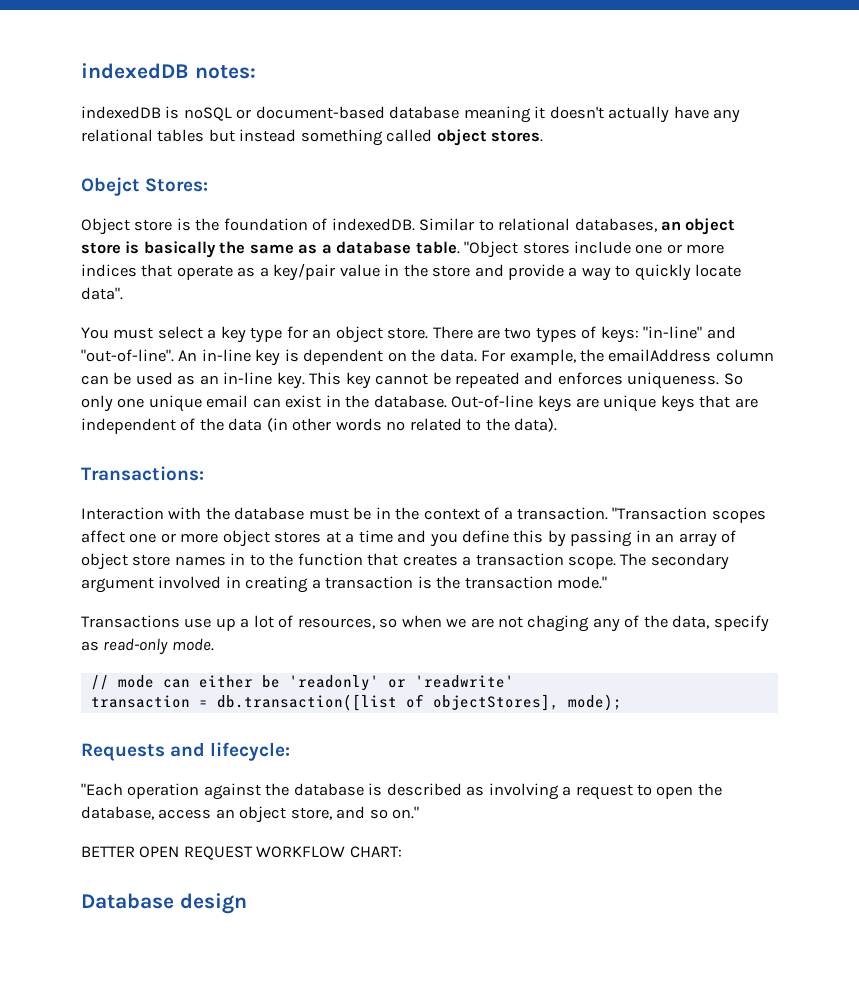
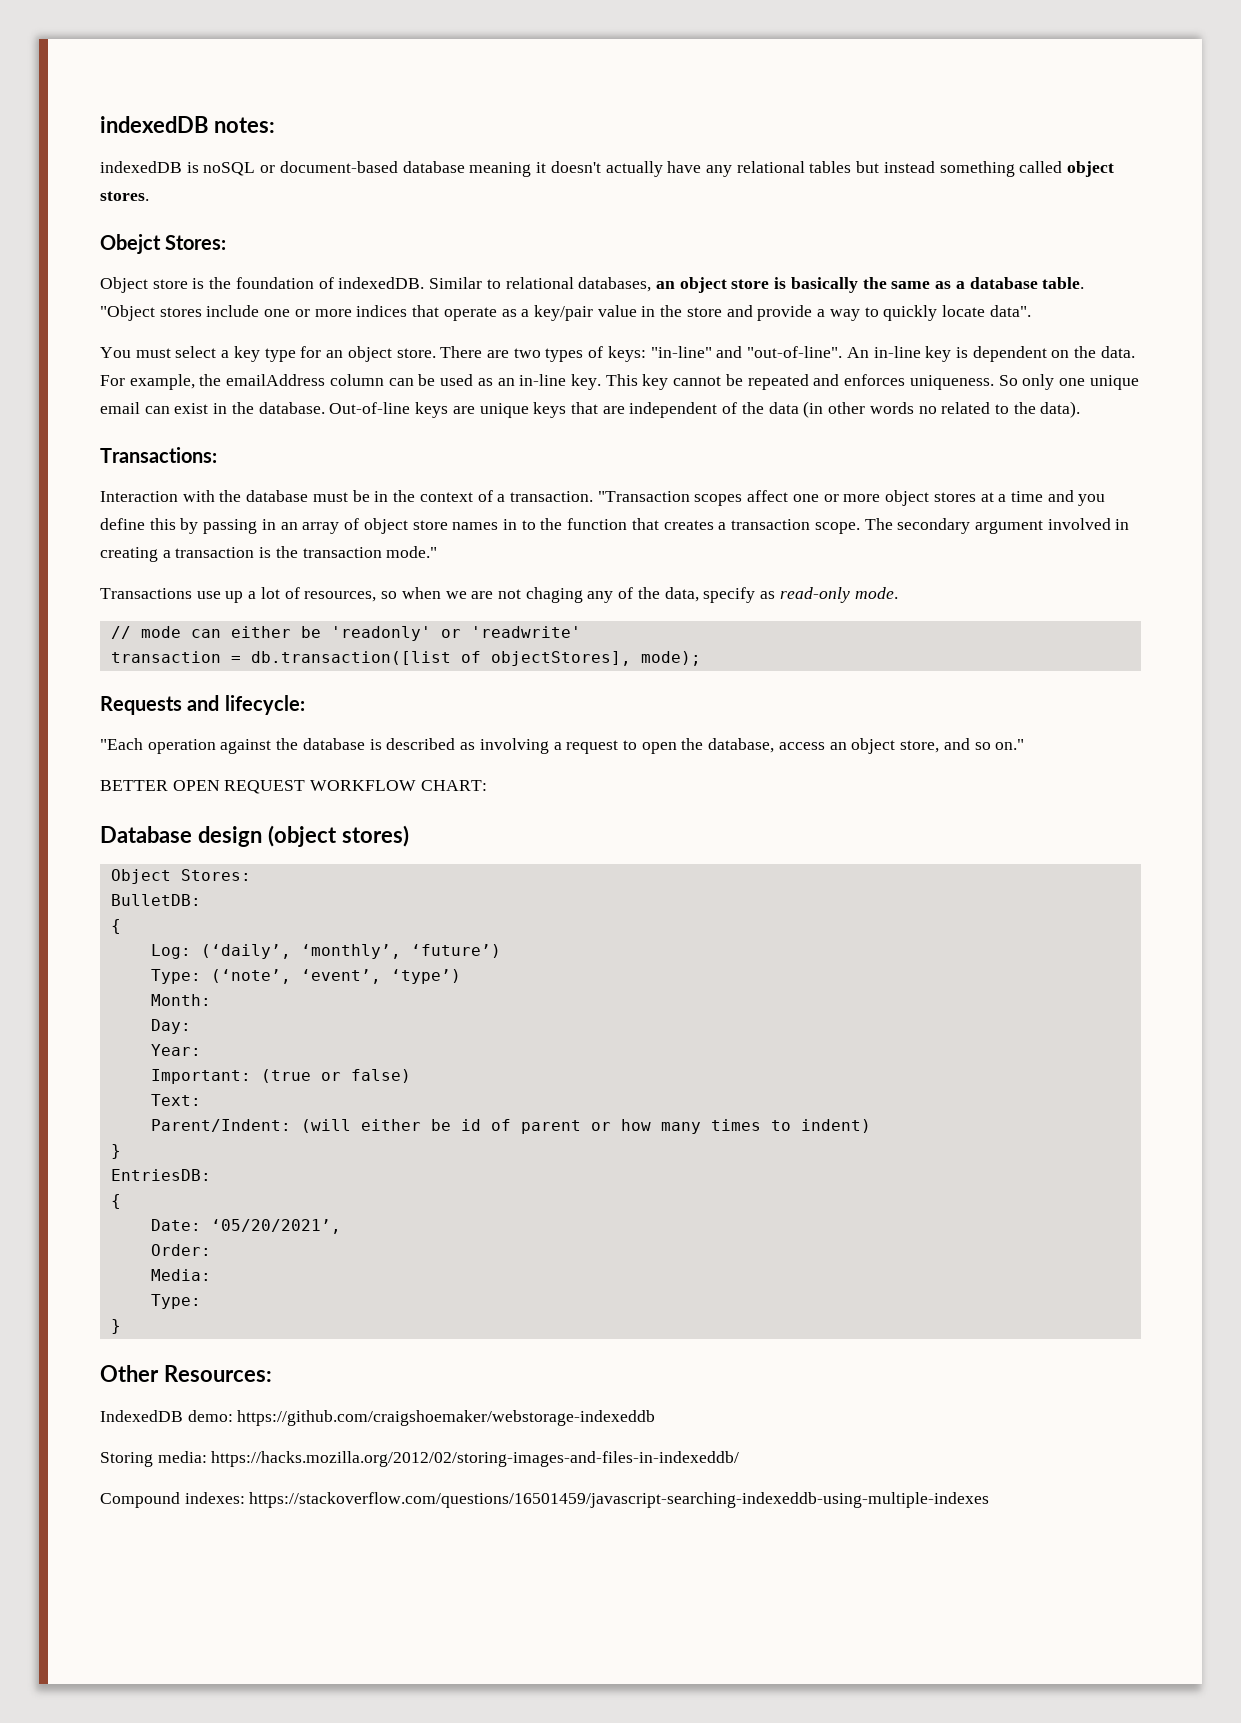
- Database design
+ Database design (object stores)
+ Object Stores:
+ BulletDB:
+ {
+ Log: (‘daily’, ‘monthly’, ‘future’)
+ Type: (‘note’, ‘event’, ‘type’)
+ Month:
+ Day:
+ Year:
+ Important: (true or false)
+ Text:
+ Parent/Indent: (will either be id of parent or how many times to indent)
+ }
+ EntriesDB:
+ {
+ Date: ‘05/20/2021’,
+ Order:
+ Media:
+ Type:
+ }
+ Other Resources:
+ IndexedDB demo: https://github.com/craigshoemaker/webstorage-indexeddb
+ Storing media: https://hacks.mozilla.org/2012/02/storing-images-and-files-in-indexeddb/
+ Compound indexes: https://stackoverflow.com/questions/16501459/javascript-searching-indexeddb-using-multiple-indexes

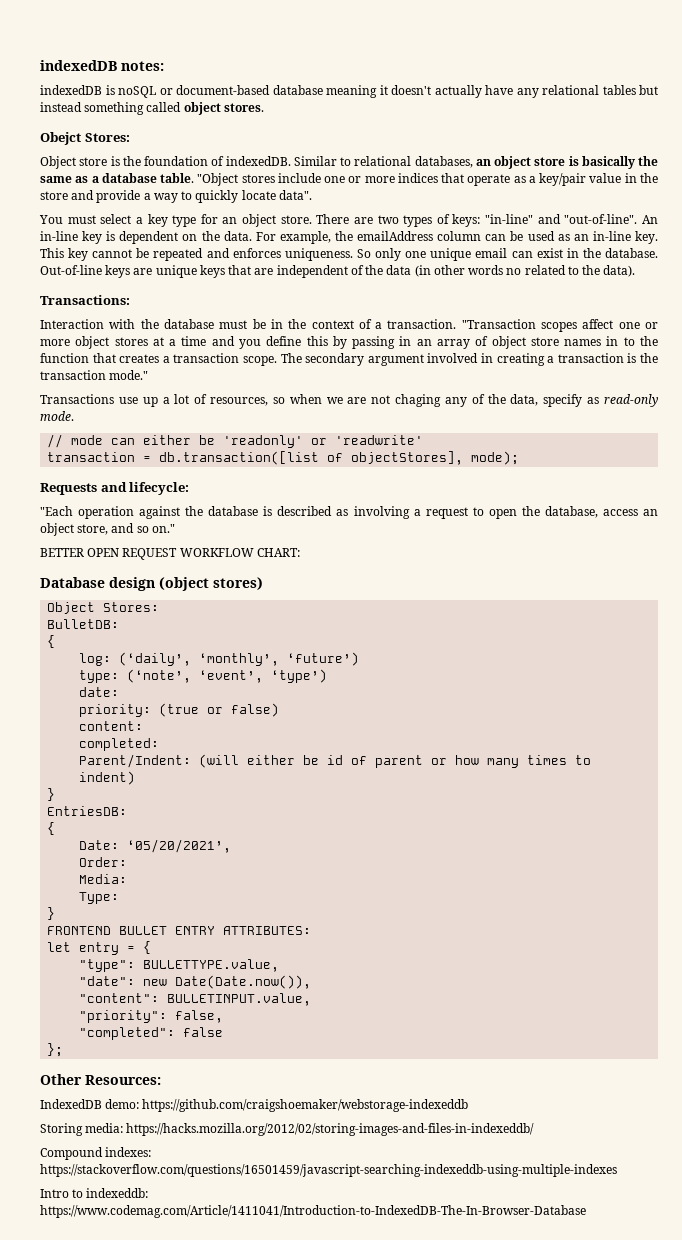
- Log: (‘daily’, ‘monthly’, ‘future’)
+ log: (‘daily’, ‘monthly’, ‘future’)
- Type: (‘note’, ‘event’, ‘type’)
+ type: (‘note’, ‘event’, ‘type’)
- Month:
- Day:
- Year:
- Important: (true or false)
+ date:
+ priority: (true or false)
- Text:
+ content:
+ completed:
+ FRONTEND BULLET ENTRY ATTRIBUTES:
+ let entry = {
+ "type": BULLETTYPE.value,
+ "date": new Date(Date.now()),
+ "content": BULLETINPUT.value,
+ "priority": false,
+ "completed": false
+ };
+ Intro to indexeddb: https://www.codemag.com/Article/1411041/Introduction-to-IndexedDB-The-In-Browser-Database

